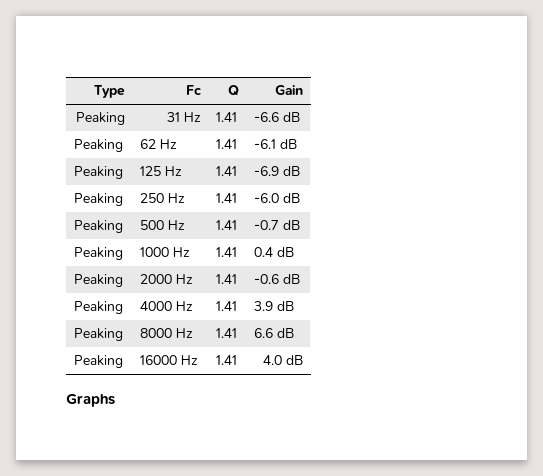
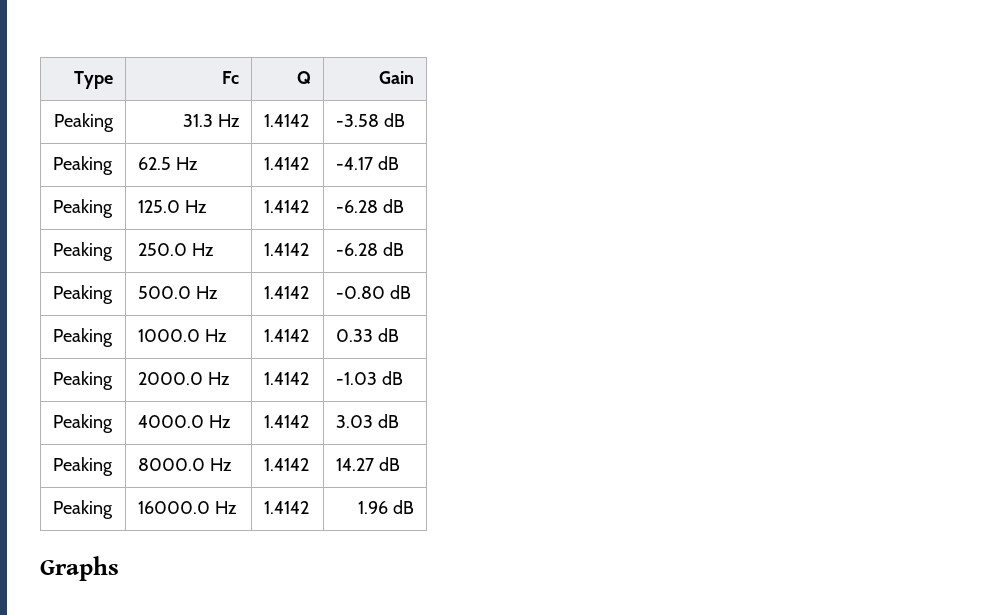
- Peaking | 31 Hz | 1.41 | -6.6 dB
- Peaking | 62 Hz | 1.41 | -6.1 dB
- Peaking | 125 Hz | 1.41 | -6.9 dB
- Peaking | 250 Hz | 1.41 | -6.0 dB
- Peaking | 500 Hz | 1.41 | -0.7 dB
- Peaking | 1000 Hz | 1.41 | 0.4 dB
- Peaking | 2000 Hz | 1.41 | -0.6 dB
- Peaking | 4000 Hz | 1.41 | 3.9 dB
- Peaking | 8000 Hz | 1.41 | 6.6 dB
- Peaking | 16000 Hz | 1.41 | 4.0 dB
+ Peaking | 31.3 Hz | 1.4142 | -3.58 dB
+ Peaking | 62.5 Hz | 1.4142 | -4.17 dB
+ Peaking | 125.0 Hz | 1.4142 | -6.28 dB
+ Peaking | 250.0 Hz | 1.4142 | -6.28 dB
+ Peaking | 500.0 Hz | 1.4142 | -0.80 dB
+ Peaking | 1000.0 Hz | 1.4142 | 0.33 dB
+ Peaking | 2000.0 Hz | 1.4142 | -1.03 dB
+ Peaking | 4000.0 Hz | 1.4142 | 3.03 dB
+ Peaking | 8000.0 Hz | 1.4142 | 14.27 dB
+ Peaking | 16000.0 Hz | 1.4142 | 1.96 dB

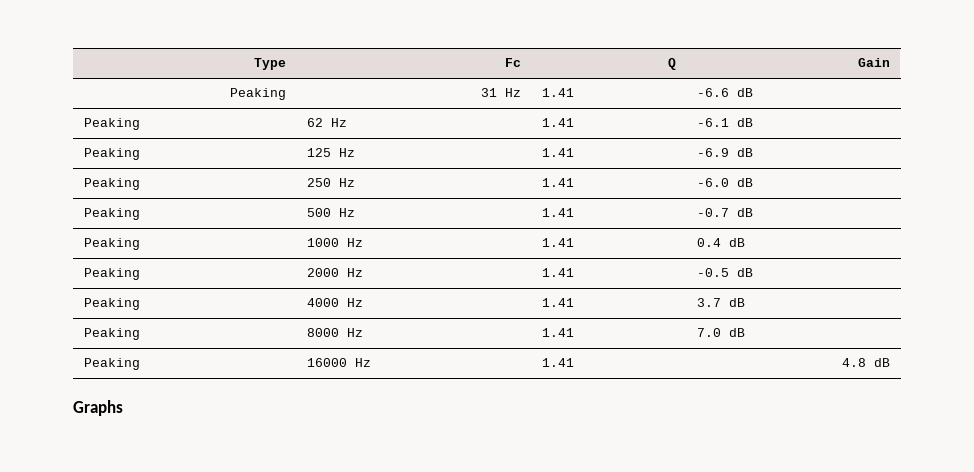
- Peaking | 31.3 Hz | 1.4142 | -3.58 dB
- Peaking | 62.5 Hz | 1.4142 | -4.17 dB
- Peaking | 125.0 Hz | 1.4142 | -6.28 dB
- Peaking | 250.0 Hz | 1.4142 | -6.28 dB
- Peaking | 500.0 Hz | 1.4142 | -0.80 dB
- Peaking | 1000.0 Hz | 1.4142 | 0.33 dB
- Peaking | 2000.0 Hz | 1.4142 | -1.03 dB
- Peaking | 4000.0 Hz | 1.4142 | 3.03 dB
- Peaking | 8000.0 Hz | 1.4142 | 14.27 dB
- Peaking | 16000.0 Hz | 1.4142 | 1.96 dB
+ Peaking | 31 Hz | 1.41 | -6.6 dB
+ Peaking | 62 Hz | 1.41 | -6.1 dB
+ Peaking | 125 Hz | 1.41 | -6.9 dB
+ Peaking | 250 Hz | 1.41 | -6.0 dB
+ Peaking | 500 Hz | 1.41 | -0.7 dB
+ Peaking | 1000 Hz | 1.41 | 0.4 dB
+ Peaking | 2000 Hz | 1.41 | -0.5 dB
+ Peaking | 4000 Hz | 1.41 | 3.7 dB
+ Peaking | 8000 Hz | 1.41 | 7.0 dB
+ Peaking | 16000 Hz | 1.41 | 4.8 dB

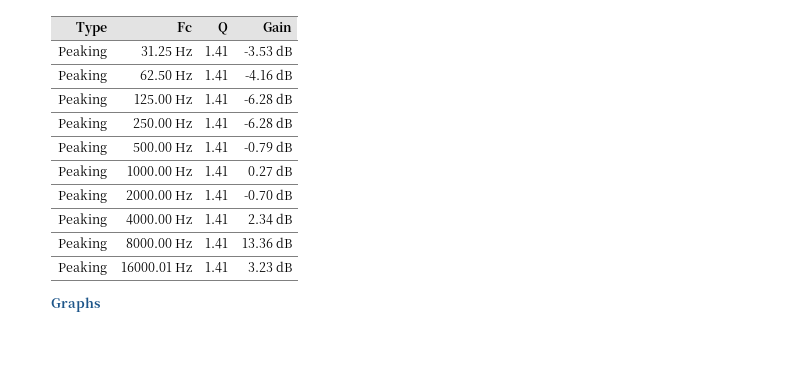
- Peaking | 31 Hz | 1.41 | -6.6 dB
- Peaking | 62 Hz | 1.41 | -6.1 dB
- Peaking | 125 Hz | 1.41 | -6.9 dB
- Peaking | 250 Hz | 1.41 | -6.0 dB
- Peaking | 500 Hz | 1.41 | -0.7 dB
- Peaking | 1000 Hz | 1.41 | 0.4 dB
- Peaking | 2000 Hz | 1.41 | -0.5 dB
- Peaking | 4000 Hz | 1.41 | 3.7 dB
- Peaking | 8000 Hz | 1.41 | 7.0 dB
- Peaking | 16000 Hz | 1.41 | 4.8 dB
+ Peaking | 31.25 Hz | 1.41 | -3.53 dB
+ Peaking | 62.50 Hz | 1.41 | -4.16 dB
+ Peaking | 125.00 Hz | 1.41 | -6.28 dB
+ Peaking | 250.00 Hz | 1.41 | -6.28 dB
+ Peaking | 500.00 Hz | 1.41 | -0.79 dB
+ Peaking | 1000.00 Hz | 1.41 | 0.27 dB
+ Peaking | 2000.00 Hz | 1.41 | -0.70 dB
+ Peaking | 4000.00 Hz | 1.41 | 2.34 dB
+ Peaking | 8000.00 Hz | 1.41 | 13.36 dB
+ Peaking | 16000.01 Hz | 1.41 | 3.23 dB

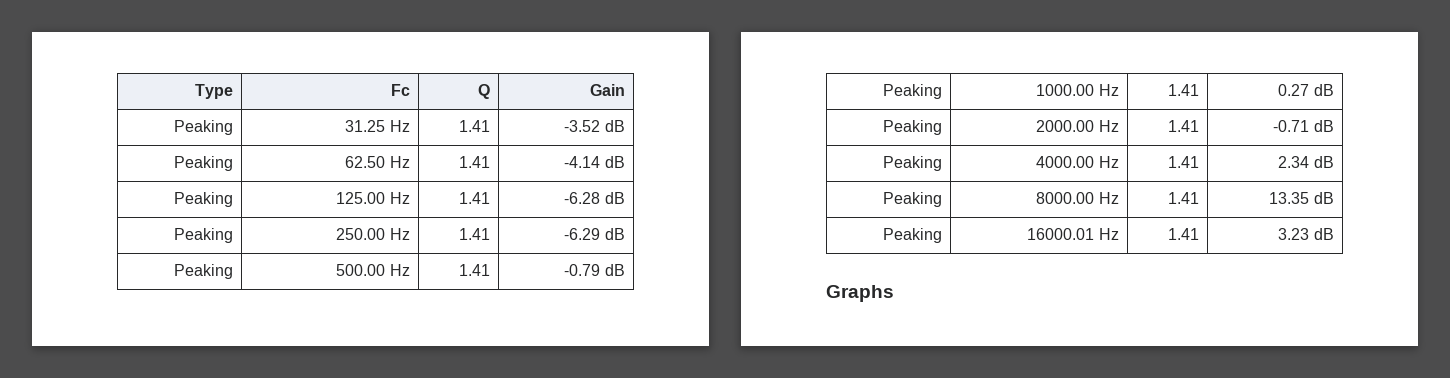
- Peaking | 31.25 Hz | 1.41 | -3.53 dB
+ Peaking | 31.25 Hz | 1.41 | -3.52 dB
- Peaking | 62.50 Hz | 1.41 | -4.16 dB
+ Peaking | 62.50 Hz | 1.41 | -4.14 dB
- Peaking | 250.00 Hz | 1.41 | -6.28 dB
+ Peaking | 250.00 Hz | 1.41 | -6.29 dB
- Peaking | 2000.00 Hz | 1.41 | -0.70 dB
+ Peaking | 2000.00 Hz | 1.41 | -0.71 dB
- Peaking | 8000.00 Hz | 1.41 | 13.36 dB
+ Peaking | 8000.00 Hz | 1.41 | 13.35 dB

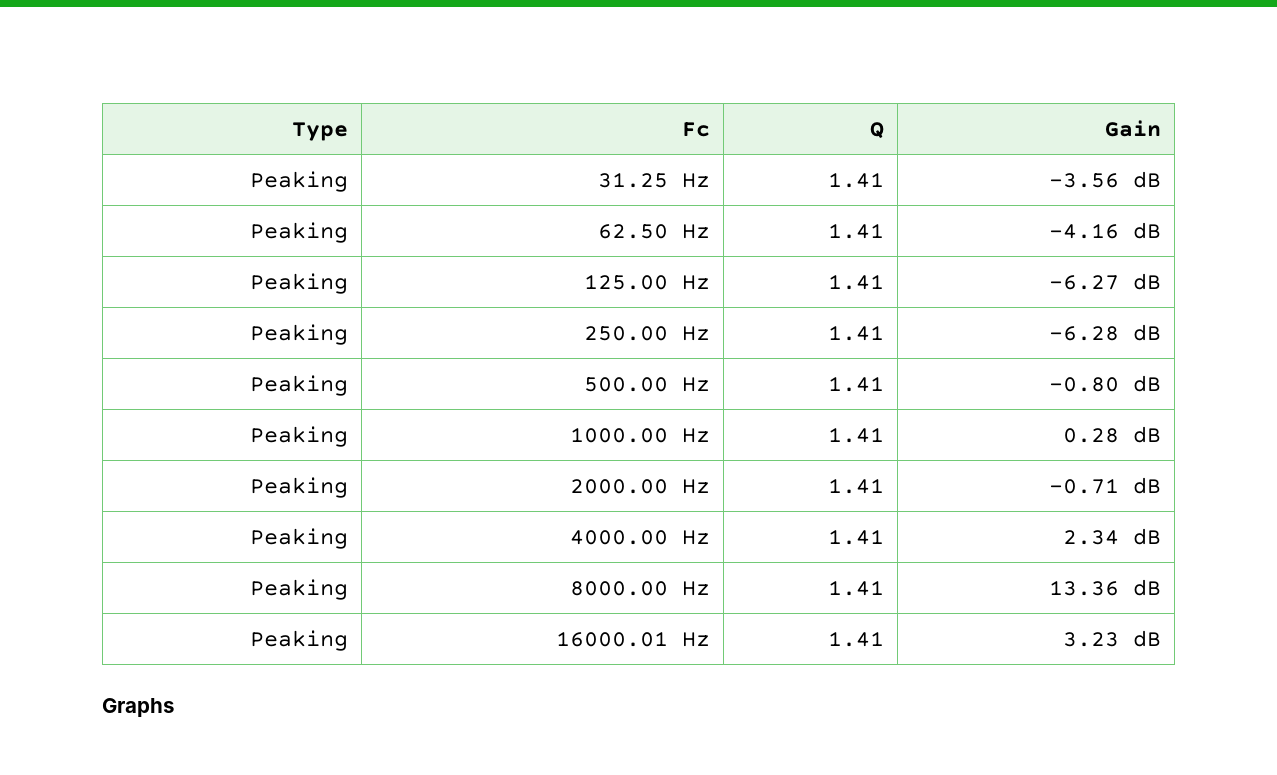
- Peaking | 31.25 Hz | 1.41 | -3.52 dB
+ Peaking | 31.25 Hz | 1.41 | -3.56 dB
- Peaking | 62.50 Hz | 1.41 | -4.14 dB
+ Peaking | 62.50 Hz | 1.41 | -4.16 dB
- Peaking | 125.00 Hz | 1.41 | -6.28 dB
+ Peaking | 125.00 Hz | 1.41 | -6.27 dB
- Peaking | 250.00 Hz | 1.41 | -6.29 dB
+ Peaking | 250.00 Hz | 1.41 | -6.28 dB
- Peaking | 500.00 Hz | 1.41 | -0.79 dB
+ Peaking | 500.00 Hz | 1.41 | -0.80 dB
- Peaking | 1000.00 Hz | 1.41 | 0.27 dB
+ Peaking | 1000.00 Hz | 1.41 | 0.28 dB
- Peaking | 8000.00 Hz | 1.41 | 13.35 dB
+ Peaking | 8000.00 Hz | 1.41 | 13.36 dB

